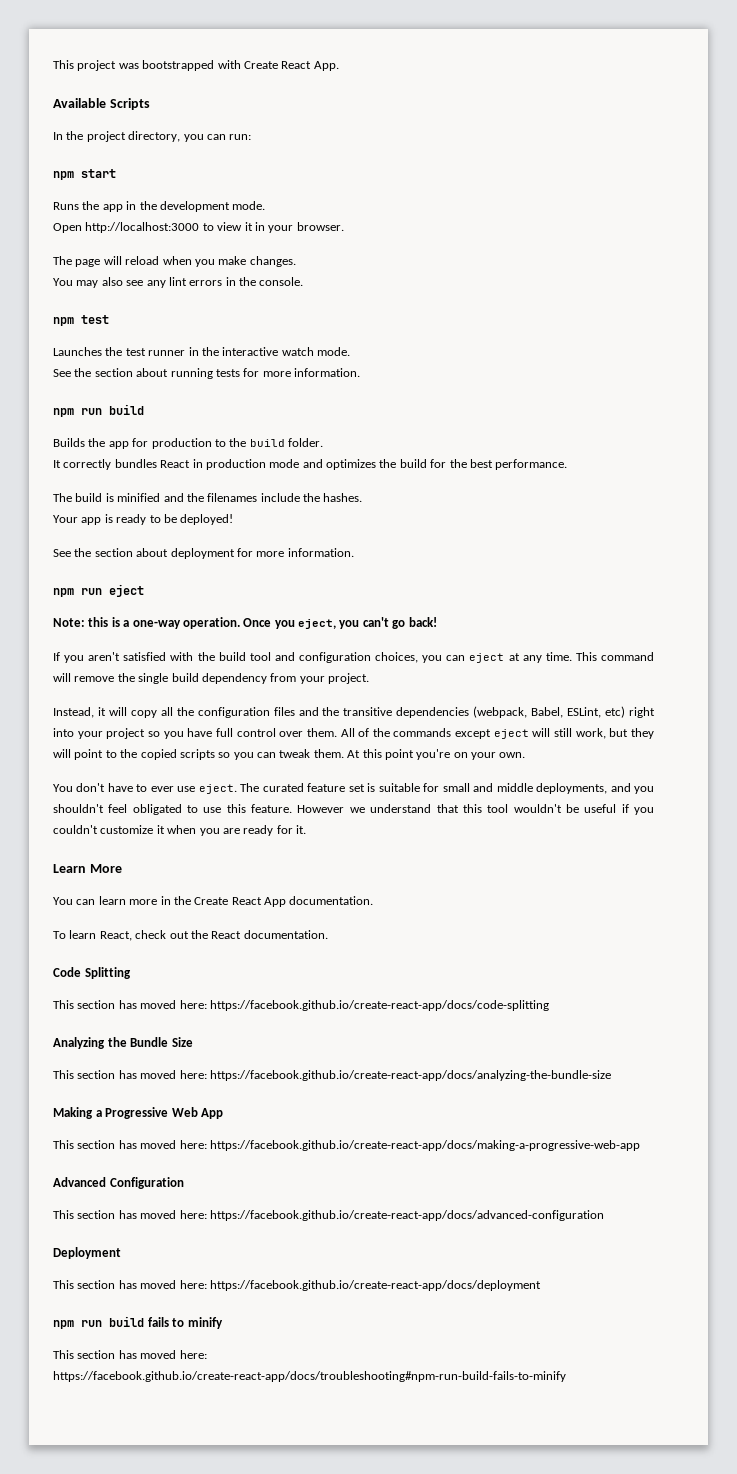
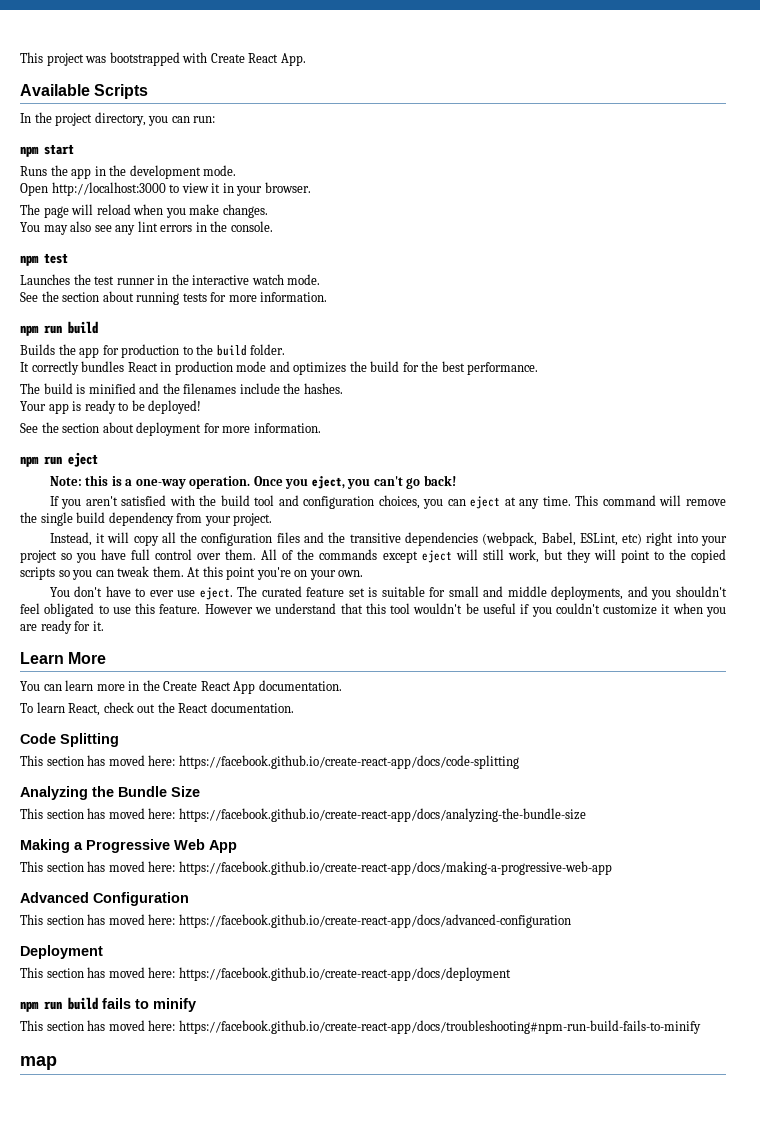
+ map

